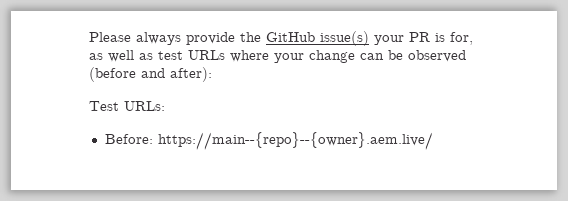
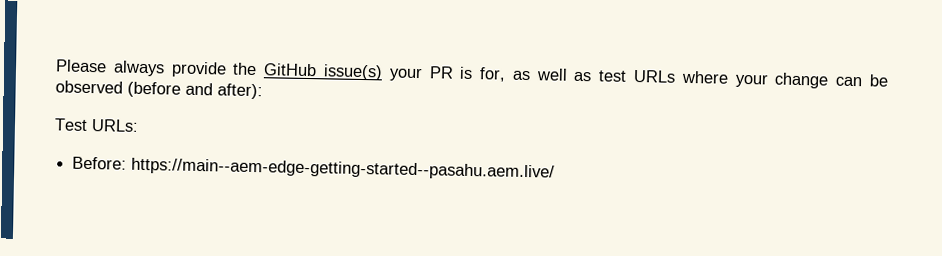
- Before: https://main--{repo}--{owner}.aem.live/
+ Before: https://main--aem-edge-getting-started--pasahu.aem.live/

